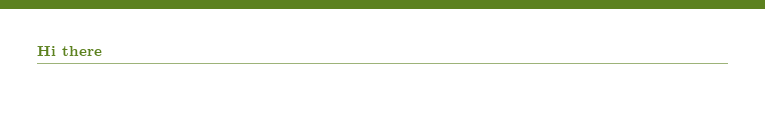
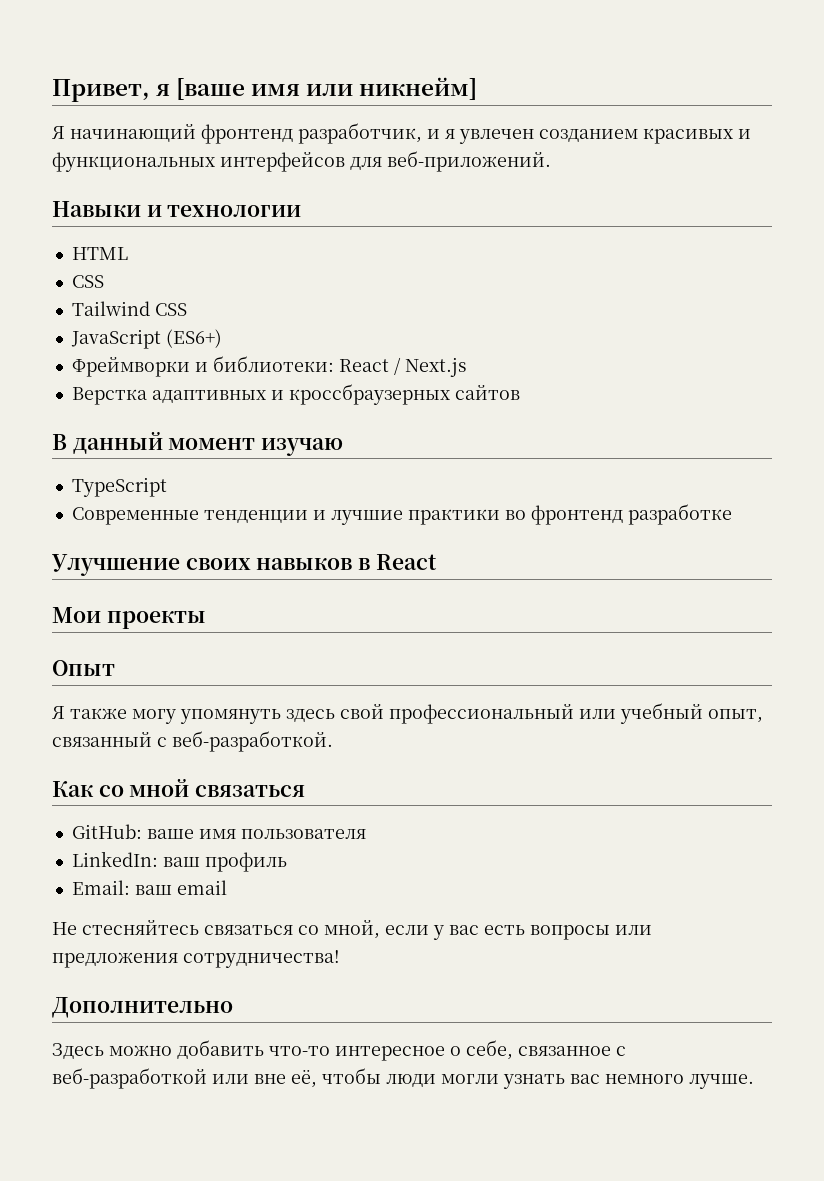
- Hi there
+ Привет, я [ваше имя или никнейм]
+ Я начинающий фронтенд разработчик, и я увлечен созданием красивых и функциональных интерфейсов для веб-приложений.
+ Навыки и технологии
+ HTML
+ CSS
+ Tailwind CSS
+ JavaScript (ES6+)
+ Фреймворки и библиотеки: React / Next.js
+ Верстка адаптивных и кроссбраузерных сайтов
+ В данный момент изучаю
+ TypeScript
+ Современные тенденции и лучшие практики во фронтенд разработке
+ Улучшение своих навыков в React
+ Мои проекты
+ Опыт
+ Я также могу упомянуть здесь свой профессиональный или учебный опыт, связанный с веб-разработкой.
+ Как со мной связаться
+ GitHub: ваше имя пользователя
+ LinkedIn: ваш профиль
+ Email: ваш email
+ Не стесняйтесь связаться со мной, если у вас есть вопросы или предложения сотрудничества!
+ Дополнительно
+ Здесь можно добавить что-то интересное о себе, связанное с веб-разработкой или вне её, чтобы люди могли узнать вас немного лучше.

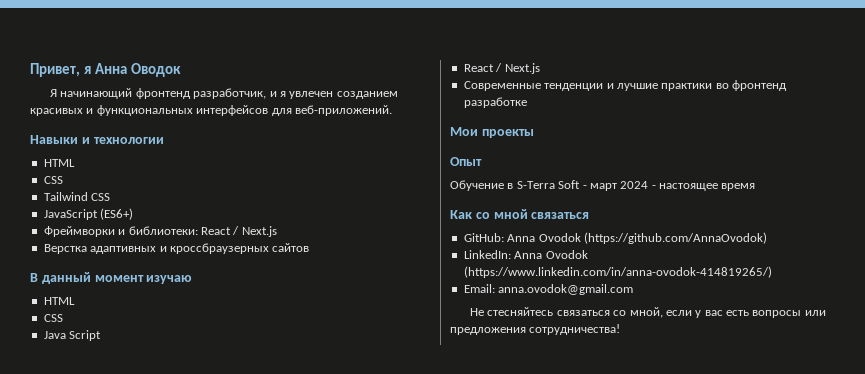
- Привет, я [ваше имя или никнейм]
+ Привет, я Анна Оводок
  В данный момент изучаю
- TypeScript
+ HTML
+ CSS
+ Java Script
+ React / Next.js
- Улучшение своих навыков в React
  Мои проекты
  Опыт
- Я также могу упомянуть здесь свой профессиональный или учебный опыт, связанный с веб-разработкой.
+ Обучение в S-Terra Soft - март 2024 - настоящее время
- GitHub: ваше имя пользователя
- LinkedIn: ваш профиль
+ GitHub: Anna Ovodok (https://github.com/AnnaOvodok)
+ LinkedIn: Anna Ovodok (https://www.linkedin.com/in/anna-ovodok-414819265/)
- Email: ваш email
+ Email: anna.ovodok@gmail.com
- Дополнительно
- Здесь можно добавить что-то интересное о себе, связанное с веб-разработкой или вне её, чтобы люди могли узнать вас немного лучше.

